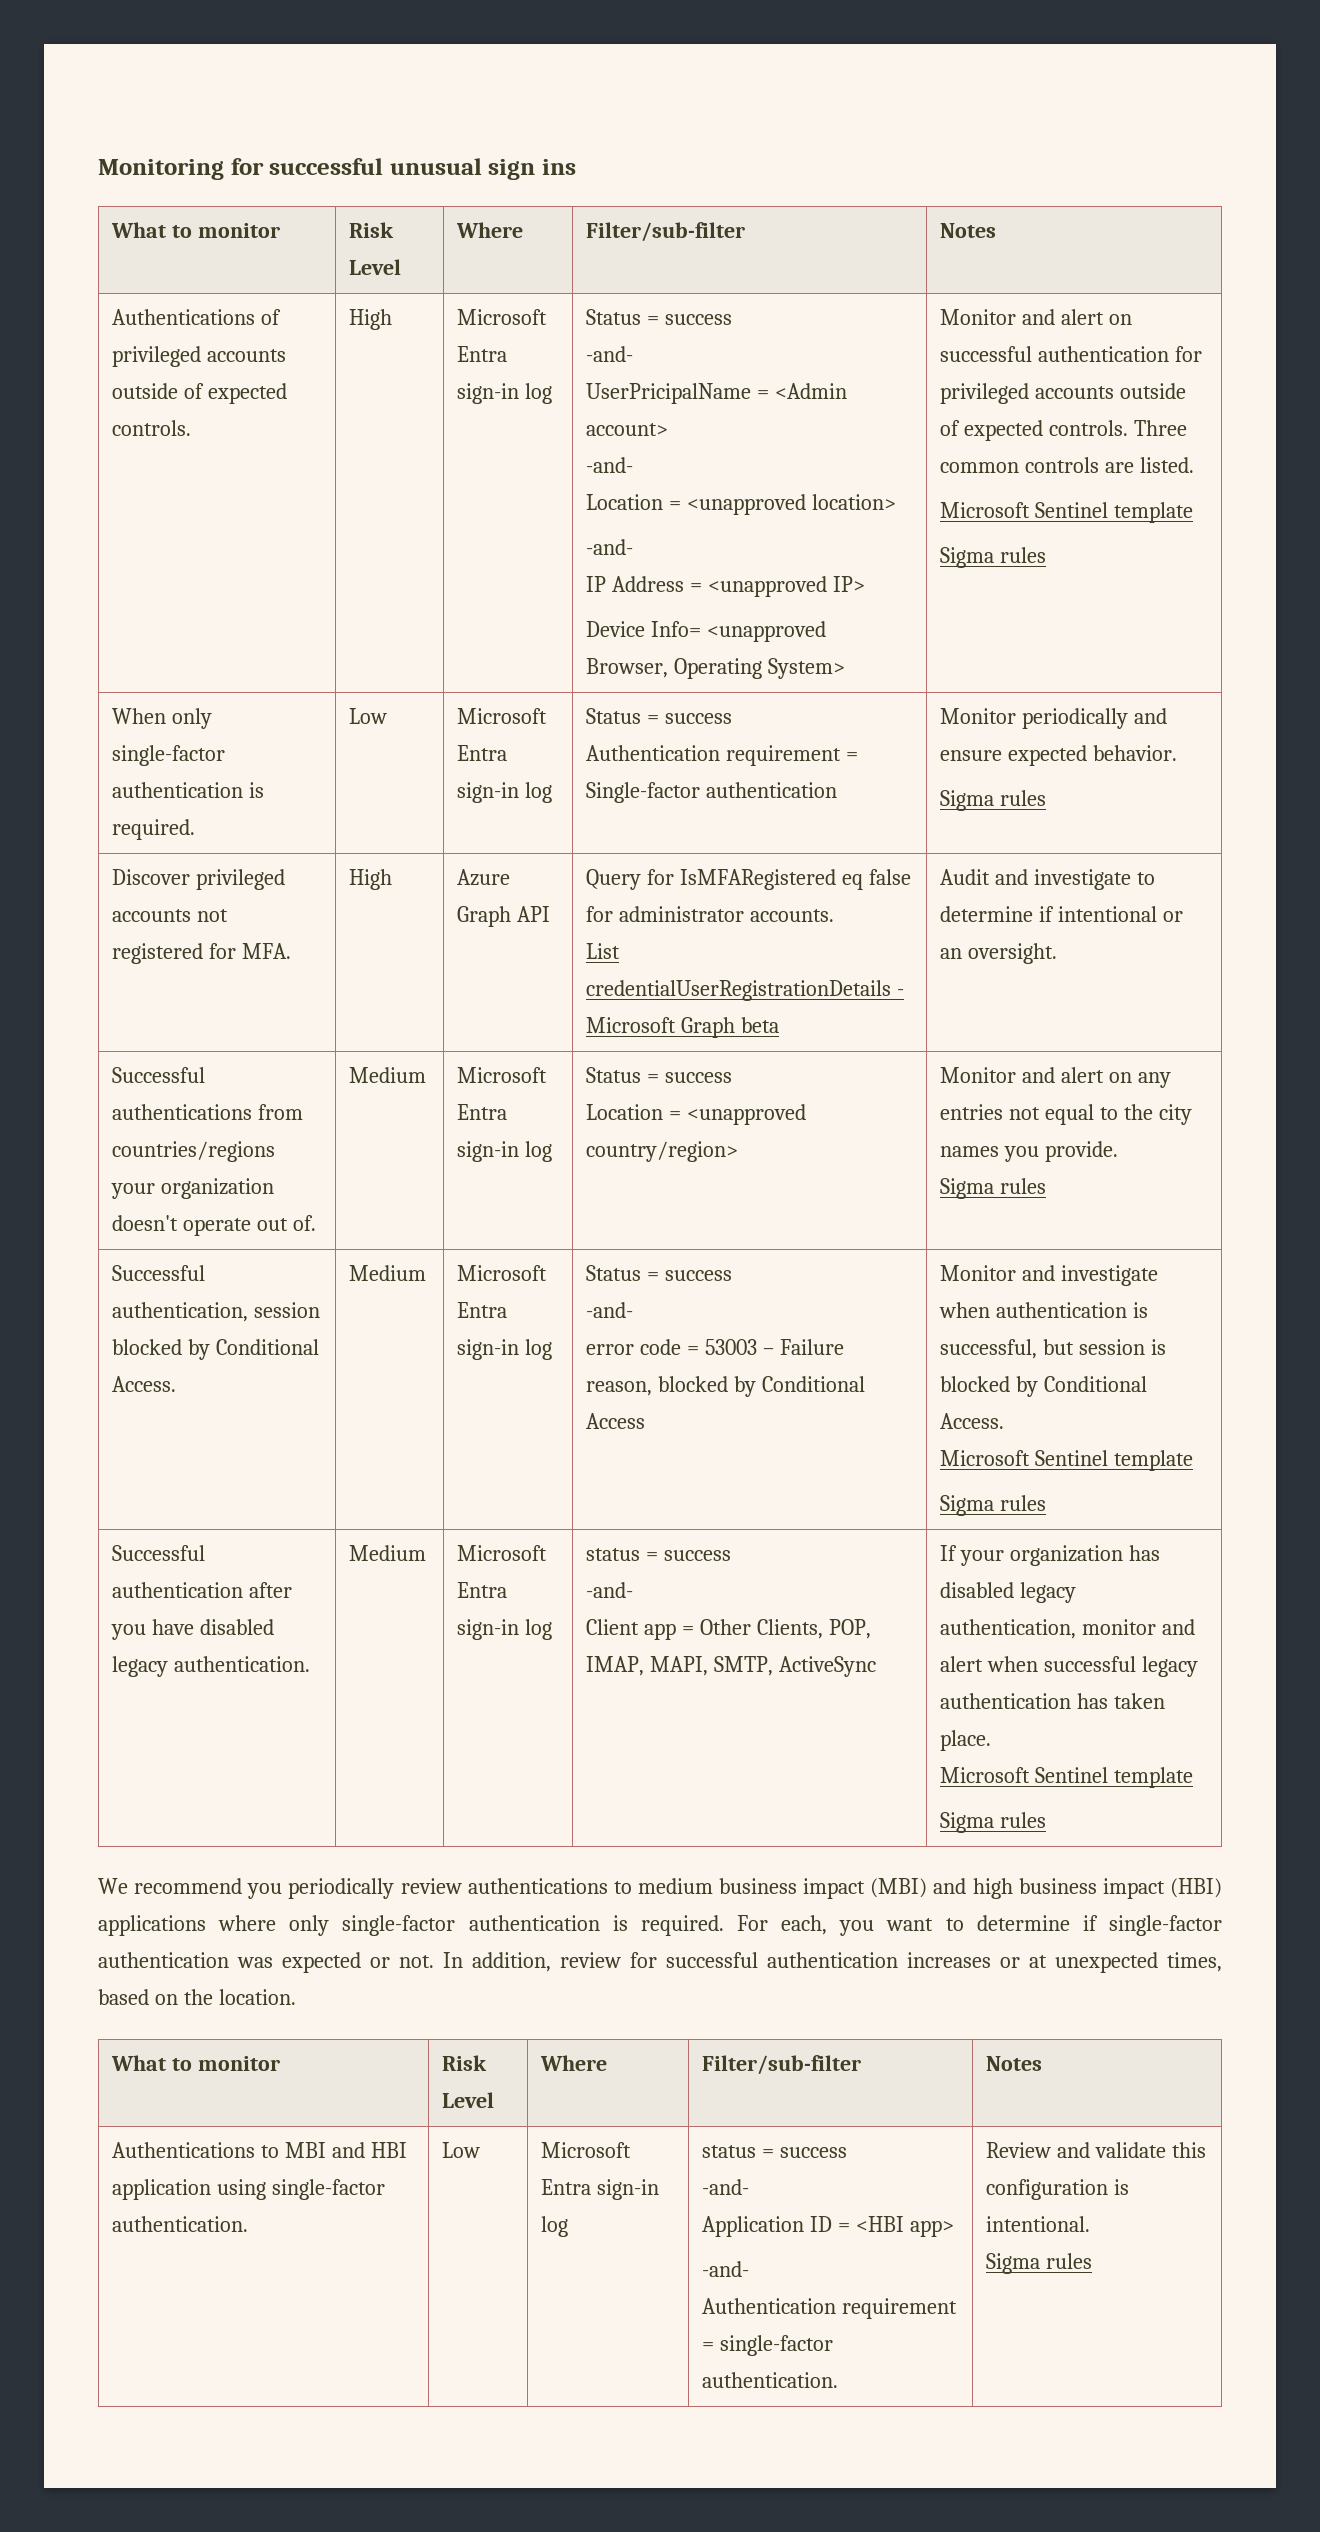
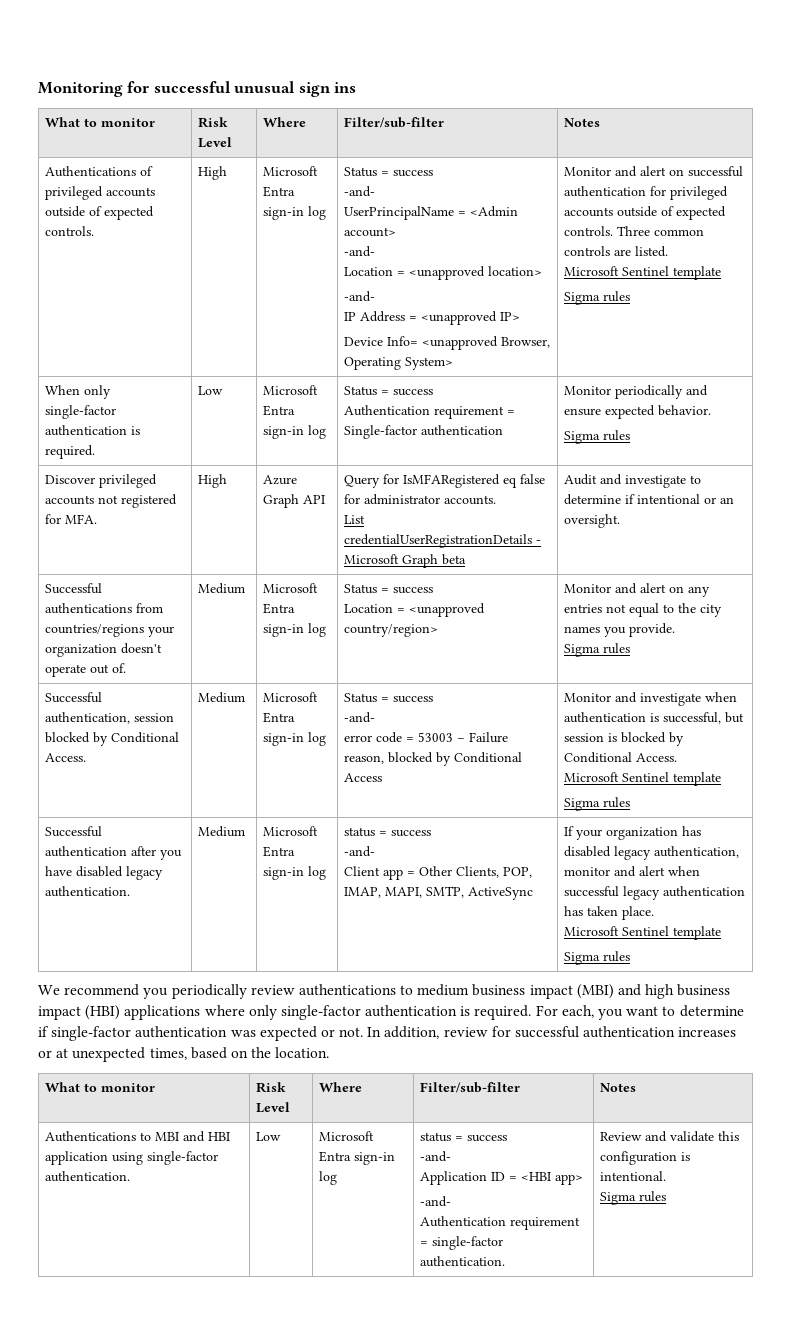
- UserPricipalName = <Admin account>
+ UserPrincipalName = <Admin account>

